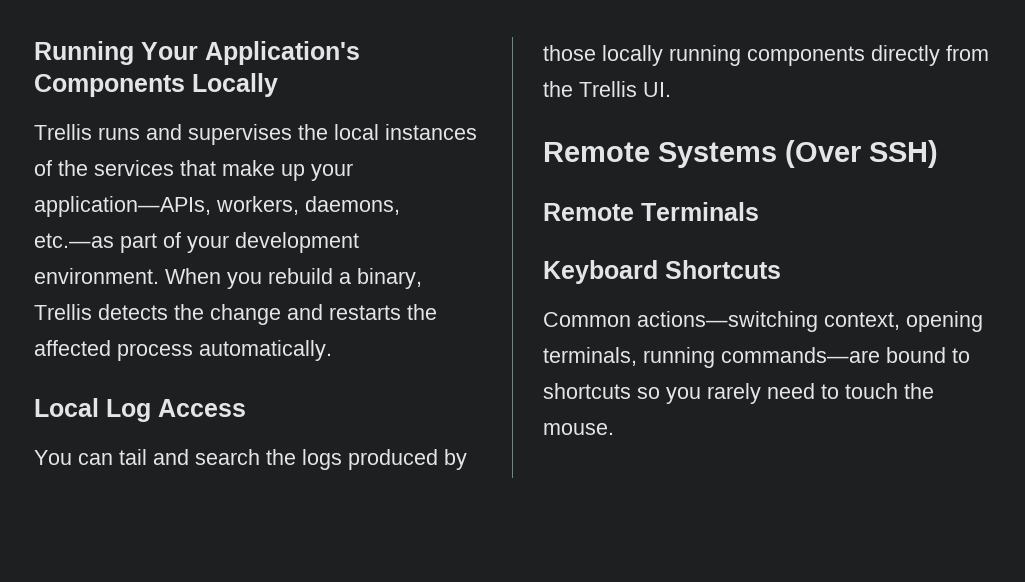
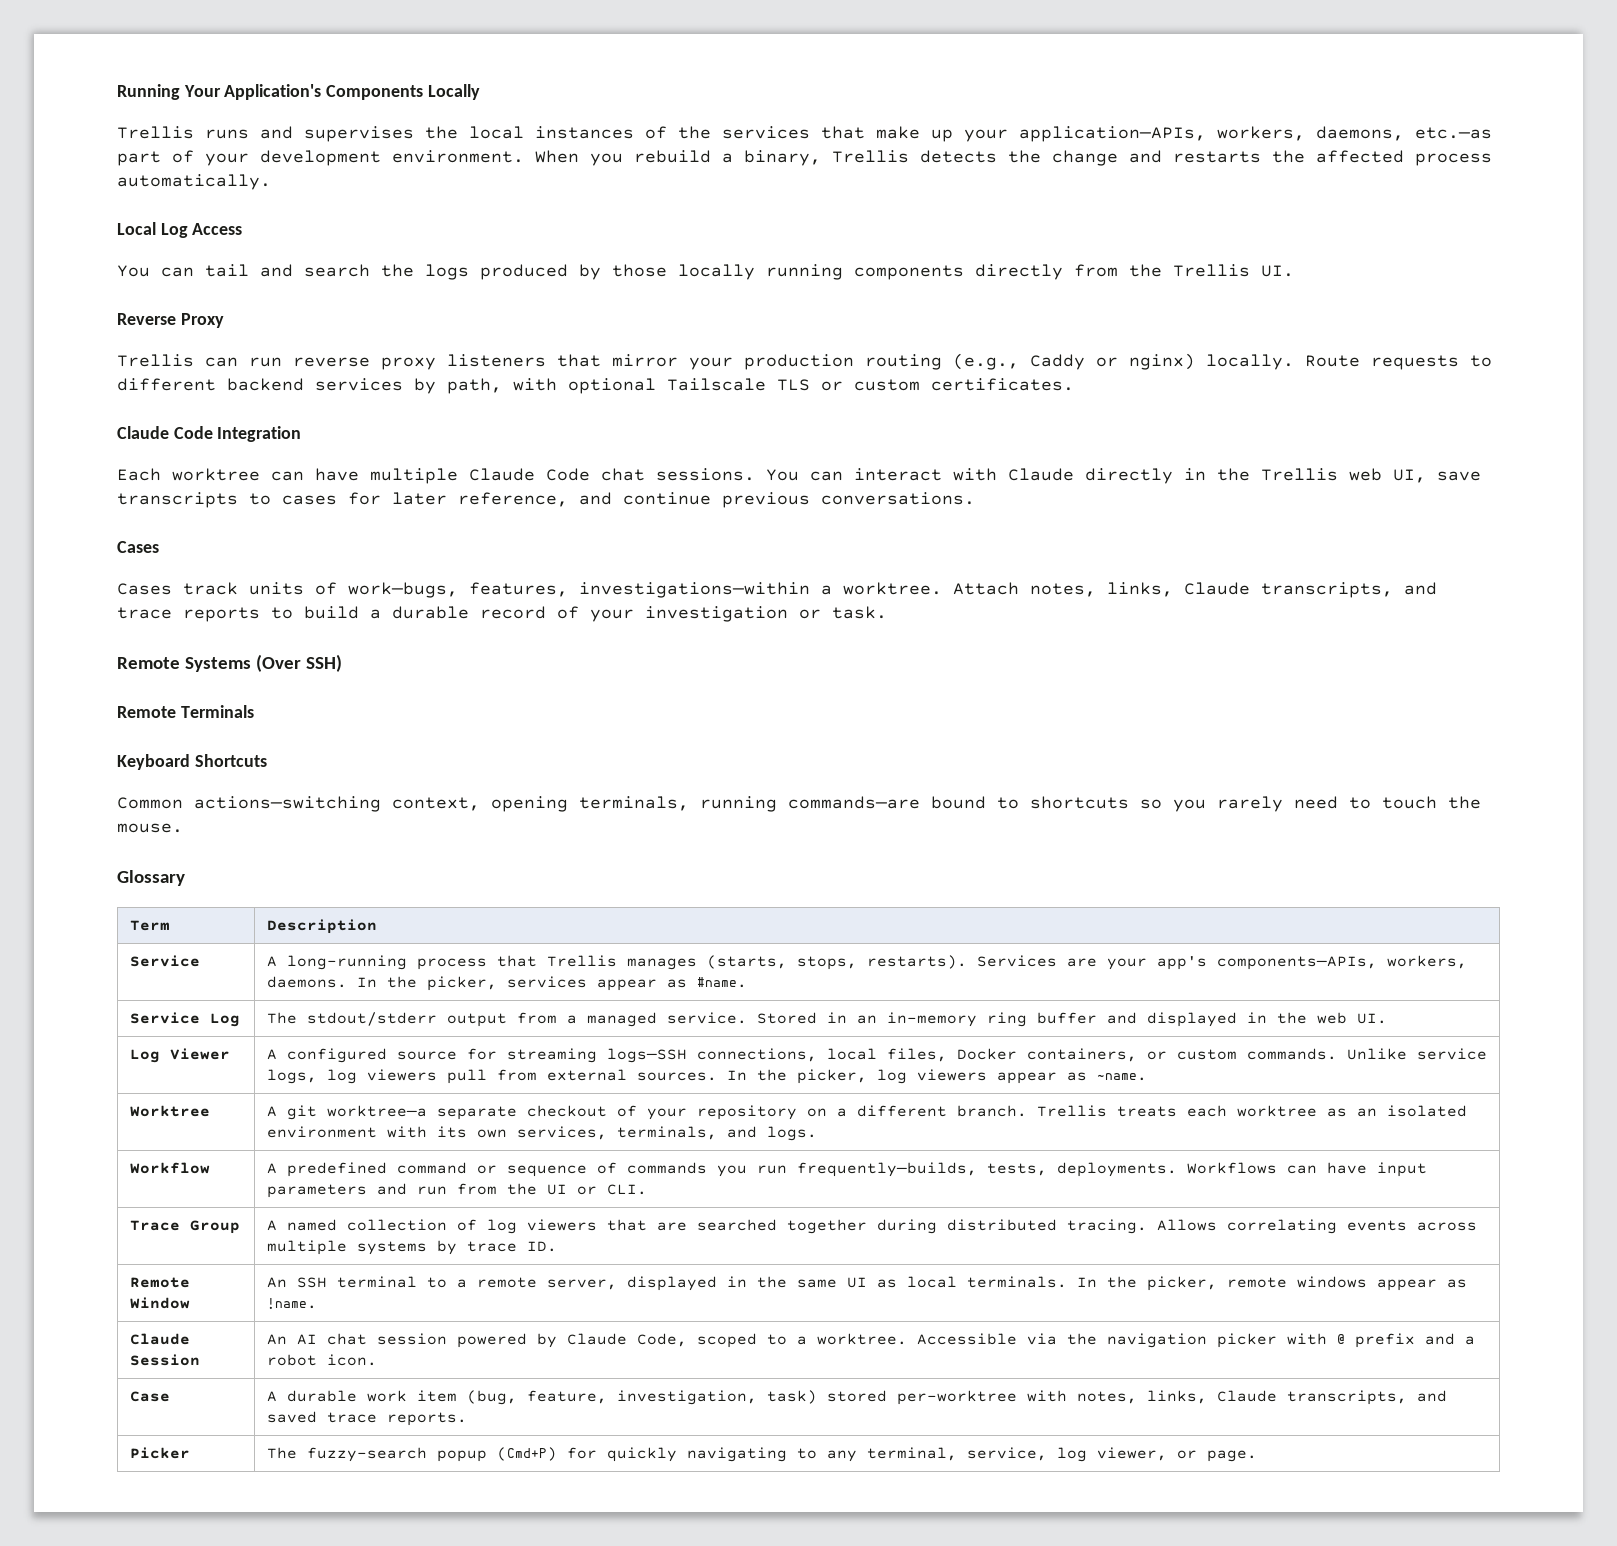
+ Reverse Proxy
+ Trellis can run reverse proxy listeners that mirror your production routing (e.g., Caddy or nginx) locally. Route requests to different backend services by path, with optional Tailscale TLS or custom certificates.
+ Claude Code Integration
+ Each worktree can have multiple Claude Code chat sessions. You can interact with Claude directly in the Trellis web UI, save transcripts to cases for later reference, and continue previous conversations.
+ Cases
+ Cases track units of work—bugs, features, investigations—within a worktree. Attach notes, links, Claude transcripts, and trace reports to build a durable record of your investigation or task.
+ Glossary
+ Term | Description
+ Service | A long-running process that Trellis manages (starts, stops, restarts). Services are your app's components—APIs, workers, daemons. In the picker, services appear as #name.
+ Service Log | The stdout/stderr output from a managed service. Stored in an in-memory ring buffer and displayed in the web UI.
+ Log Viewer | A configured source for streaming logs—SSH connections, local files, Docker containers, or custom commands. Unlike service logs, log viewers pull from external sources. In the picker, log viewers appear as ~name.
+ Worktree | A git worktree—a separate checkout of your repository on a different branch. Trellis treats each worktree as an isolated environment with its own services, terminals, and logs.
+ Workflow | A predefined command or sequence of commands you run frequently—builds, tests, deployments. Workflows can have input parameters and run from the UI or CLI.
+ Trace Group | A named collection of log viewers that are searched together during distributed tracing. Allows correlating events across multiple systems by trace ID.
+ Remote Window | An SSH terminal to a remote server, displayed in the same UI as local terminals. In the picker, remote windows appear as !name.
+ Claude Session | An AI chat session powered by Claude Code, scoped to a worktree. Accessible via the navigation picker with @ prefix and a robot icon.
+ Case | A durable work item (bug, feature, investigation, task) stored per-worktree with notes, links, Claude transcripts, and saved trace reports.
+ Picker | The fuzzy-search popup (Cmd+P) for quickly navigating to any terminal, service, log viewer, or page.

